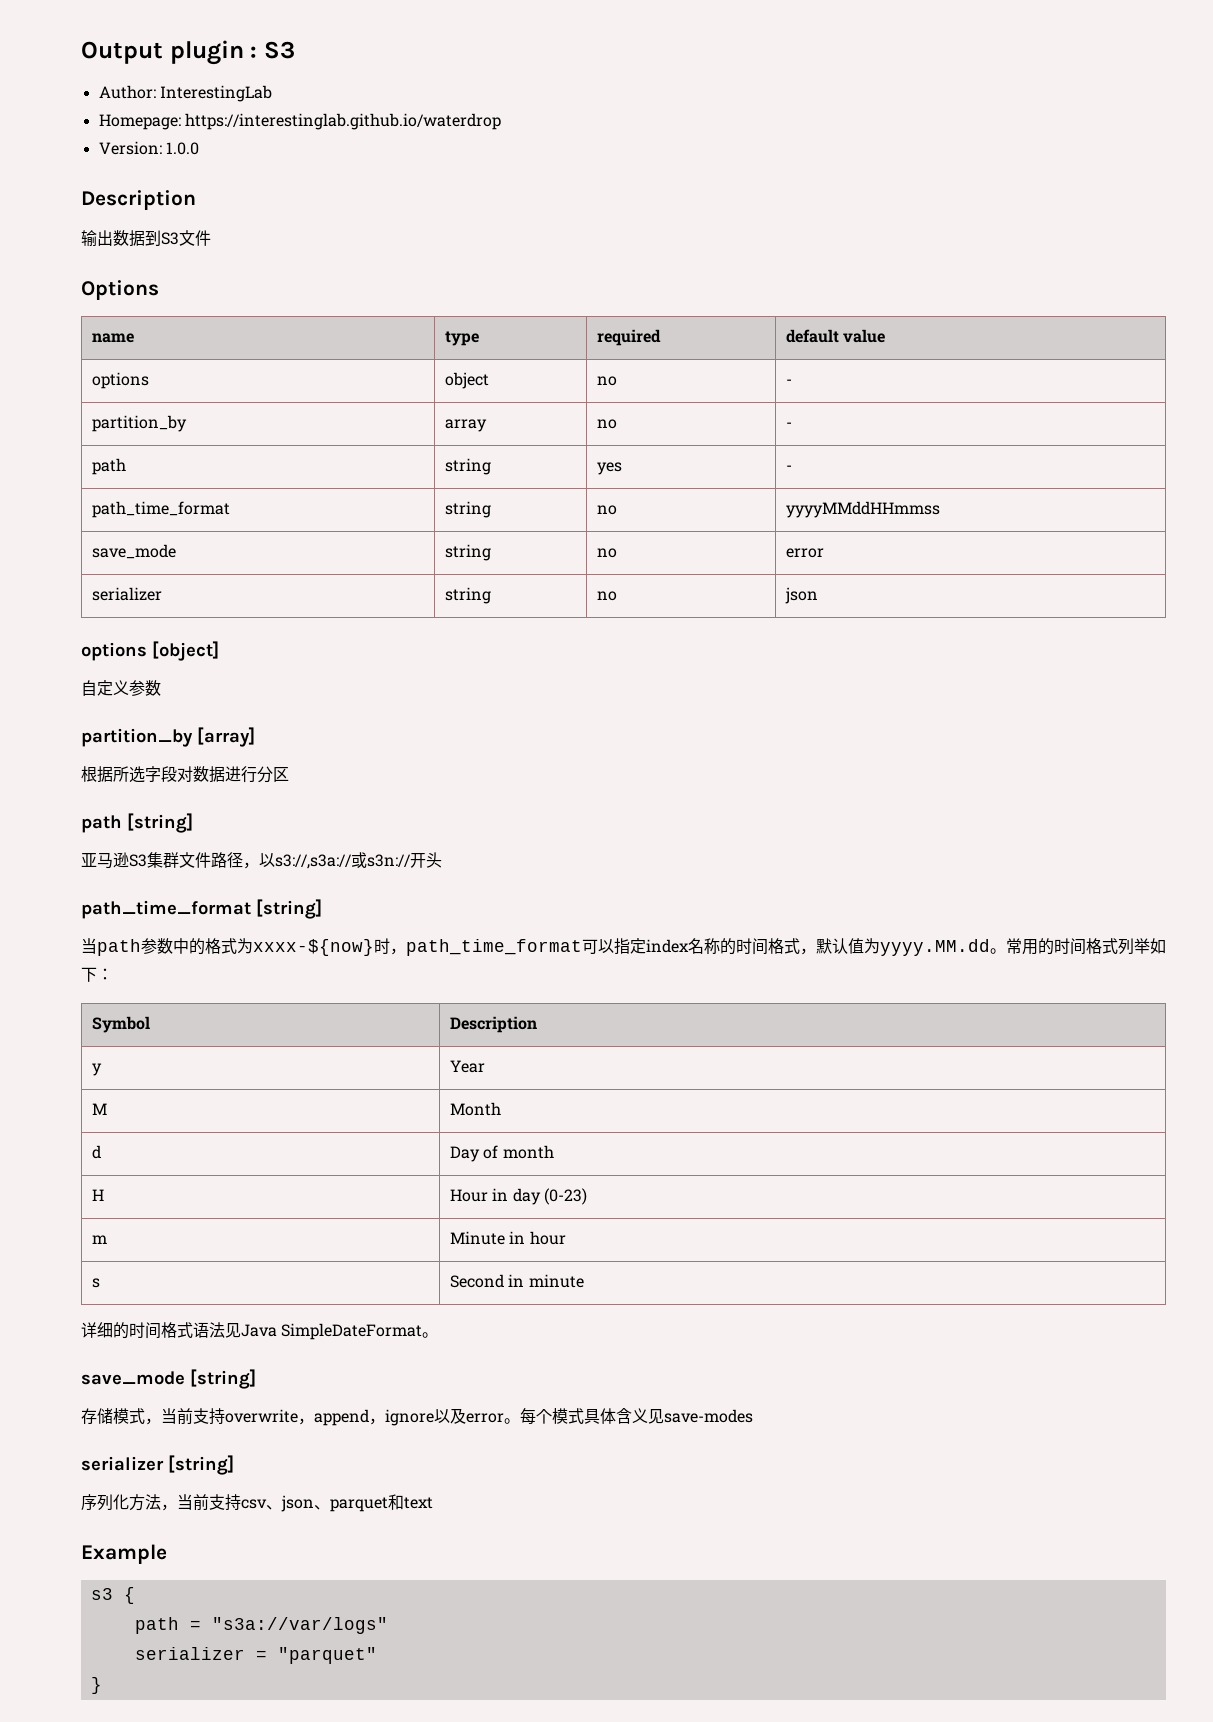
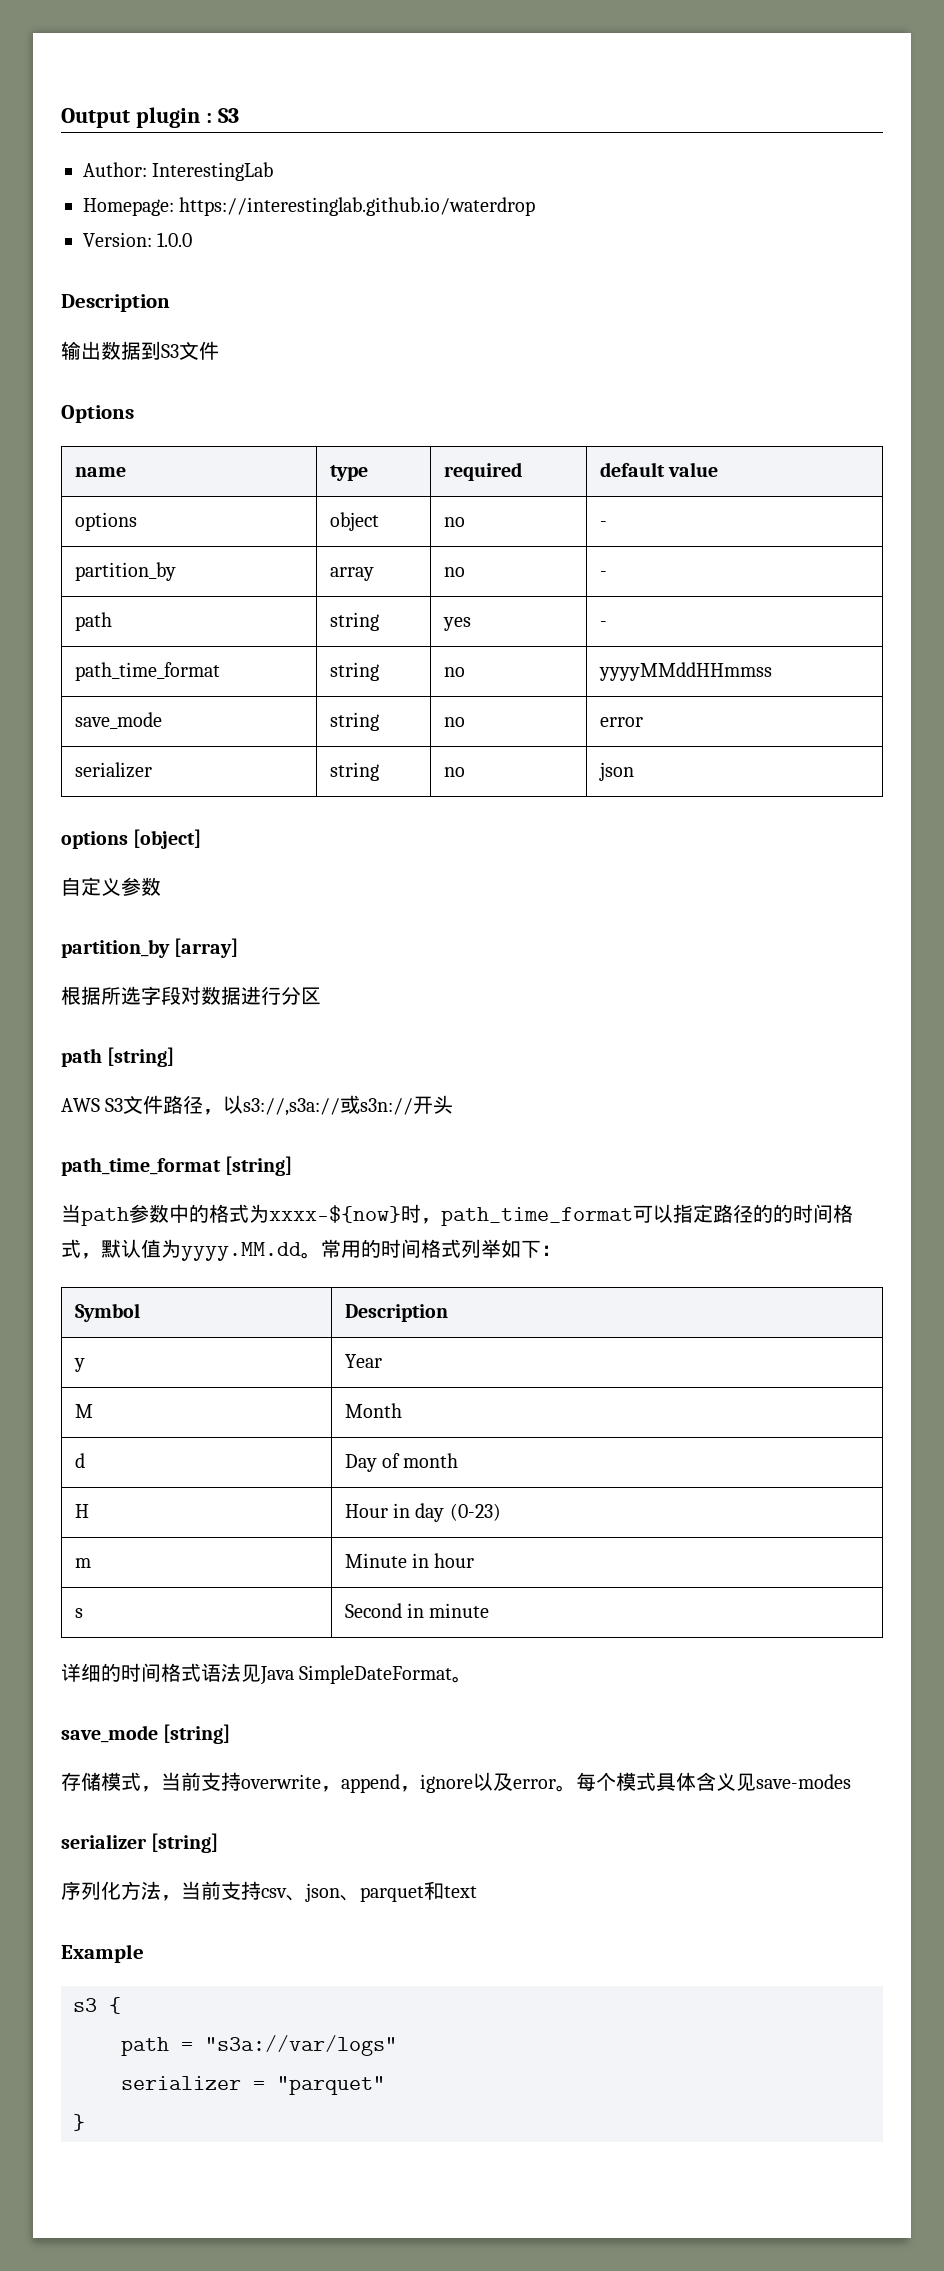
- 亚马逊S3集群文件路径，以s3://,s3a://或s3n://开头
+ AWS S3文件路径，以s3://,s3a://或s3n://开头
- 当path参数中的格式为xxxx-${now}时，path_time_format可以指定index名称的时间格式，默认值为yyyy.MM.dd。
+ 当path参数中的格式为xxxx-${now}时，path_time_format可以指定路径的的时间格式，默认值为yyyy.MM.dd。

